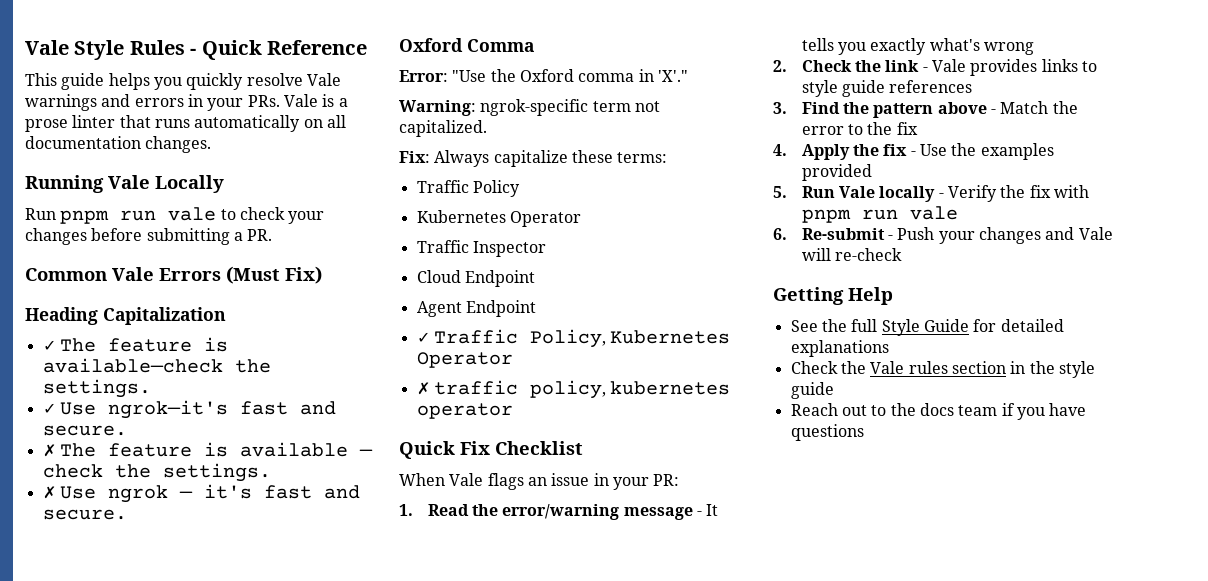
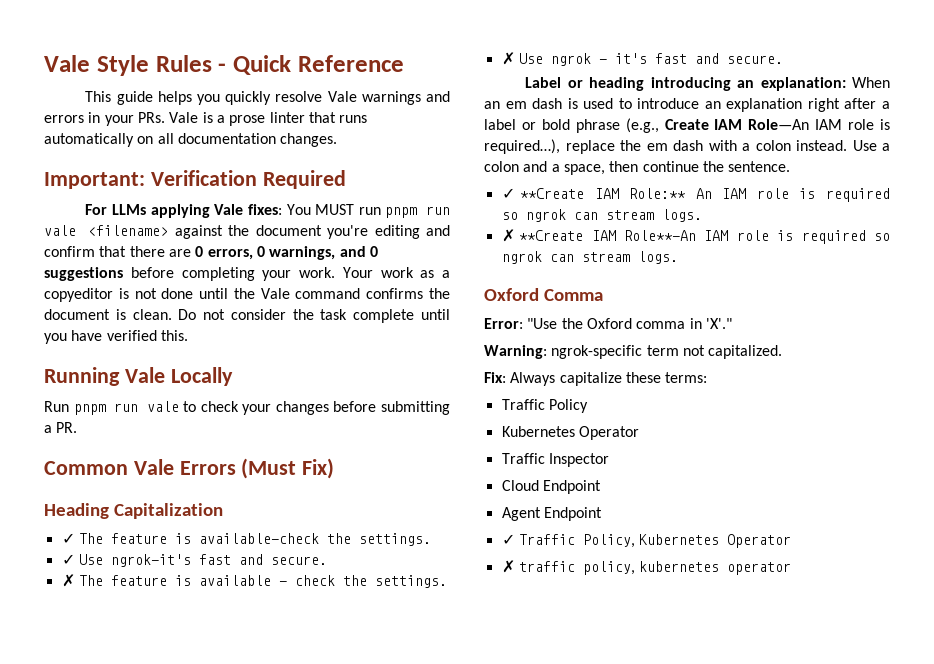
+ Important: Verification Required
+ For LLMs applying Vale fixes: You MUST run pnpm run vale <filename> against the document you're editing and confirm that there are 0 errors, 0 warnings, and 0 suggestions before completing your work. Your work as a copyeditor is not done until the Vale command confirms the document is clean. Do not consider the task complete until you have verified this.
+ Label or heading introducing an explanation: When an em dash is used to introduce an explanation right after a label or bold phrase (e.g., Create IAM Role—An IAM role is required…), replace the em dash with a colon instead. Use a colon and a space, then continue the sentence.
+ ✓ **Create IAM Role:** An IAM role is required so ngrok can stream logs.
+ ✗ **Create IAM Role**—An IAM role is required so ngrok can stream logs.
- Quick Fix Checklist
- When Vale flags an issue in your PR:
- 1. Read the error/warning message - It tells you exactly what's wrong
- 2. Check the link - Vale provides links to style guide references
- 3. Find the pattern above - Match the error to the fix
- 4. Apply the fix - Use the examples provided
- 5. Run Vale locally - Verify the fix with pnpm run vale
- 6. Re-submit - Push your changes and Vale will re-check
- Getting Help
- See the full Style Guide for detailed explanations
- Check the Vale rules section in the style guide
- Reach out to the docs team if you have questions

